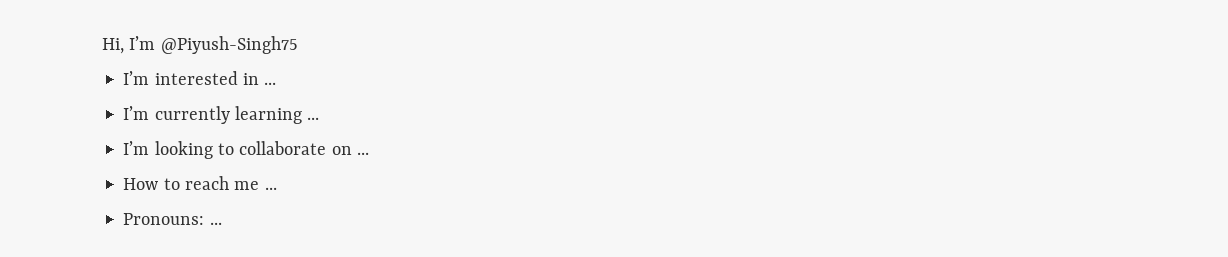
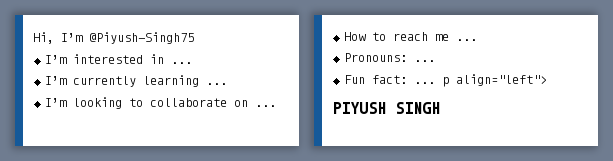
+ Fun fact: ... p align="left">
+ PIYUSH SINGH

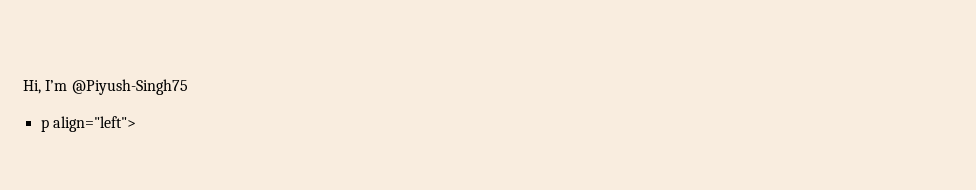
- I’m interested in ...
- I’m currently learning ...
- I’m looking to collaborate on ...
- How to reach me ...
- Pronouns: ...
- Fun fact: ... p align="left">
+ p align="left">
- PIYUSH SINGH

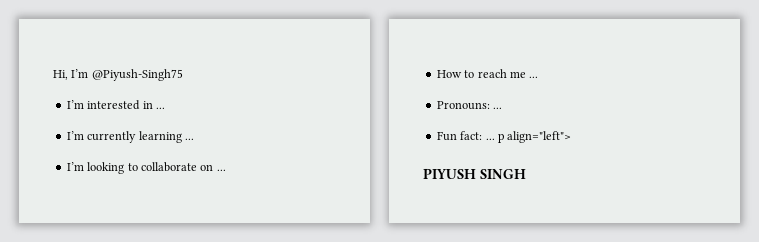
- p align="left">
+ I’m interested in ...
+ I’m currently learning ...
+ I’m looking to collaborate on ...
+ How to reach me ...
+ Pronouns: ...
+ Fun fact: ... p align="left">
+ PIYUSH SINGH

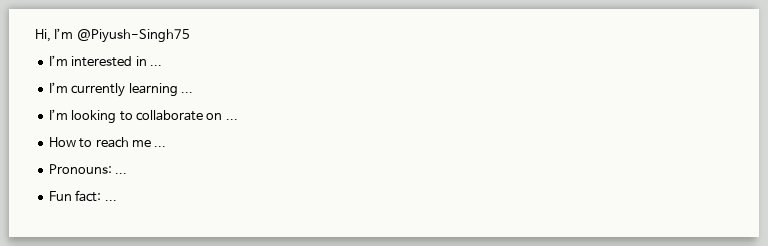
- Fun fact: ... p align="left">
- PIYUSH SINGH
+ Fun fact: ...

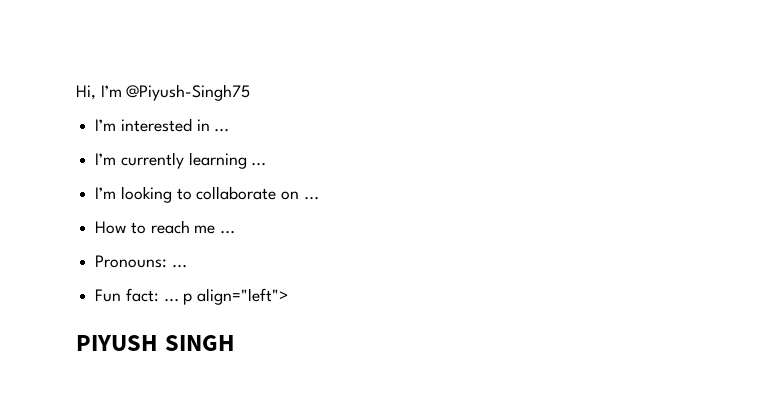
- Fun fact: ...
+ Fun fact: ... p align="left">
+ PIYUSH SINGH

